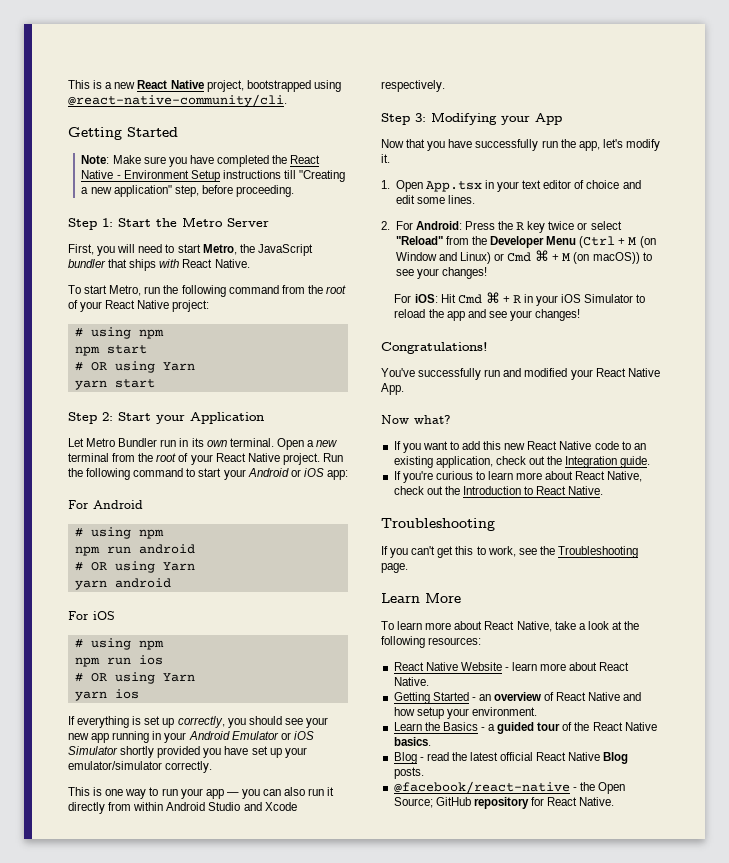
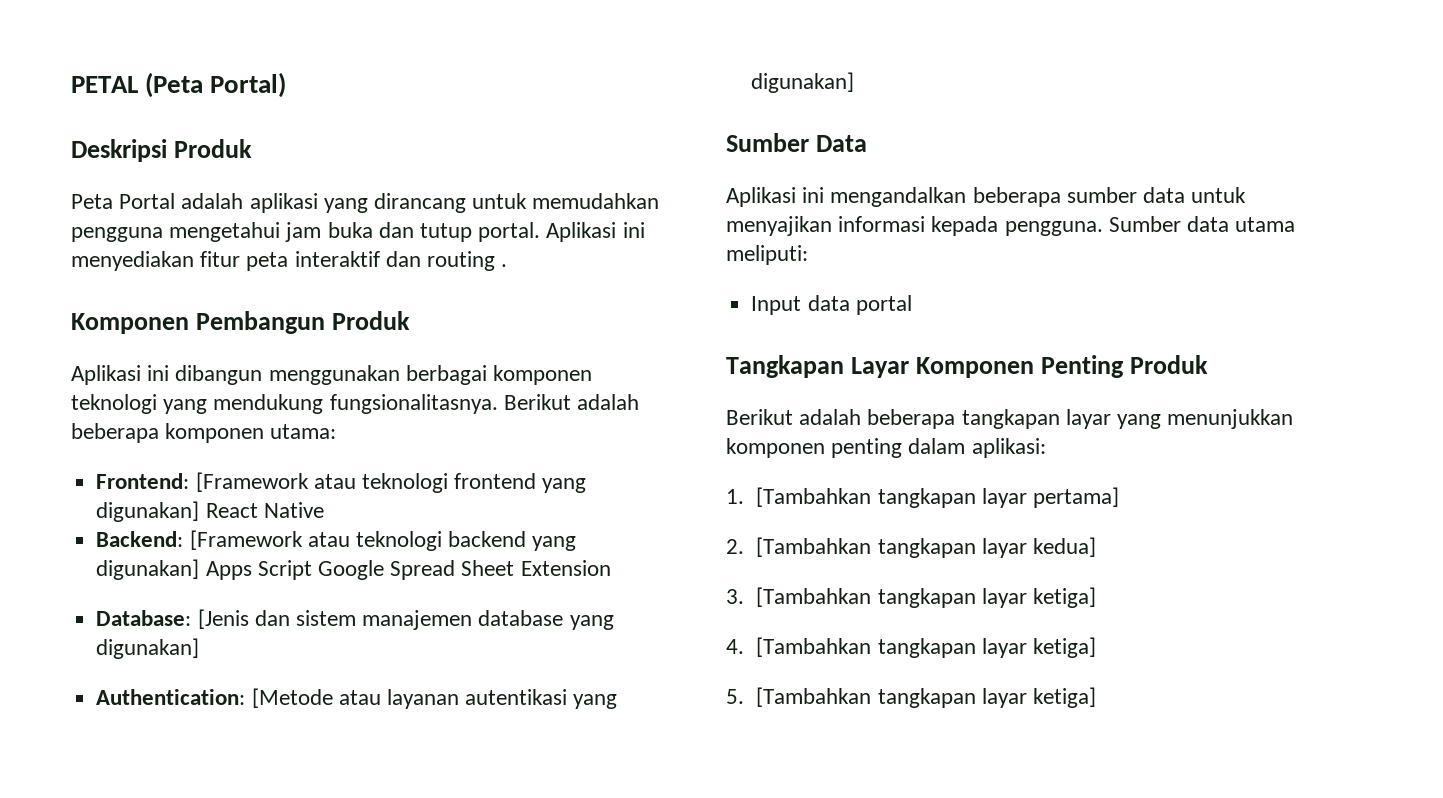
- This is a new React Native project, bootstrapped using @react-native-community/cli.
- Getting Started
- Note: Make sure you have completed the React Native - Environment Setup instructions till "Creating a new application" step, before proceeding.
- Step 1: Start the Metro Server
- First, you will need to start Metro, the JavaScript bundler that ships with React Native.
- To start Metro, run the following command from the root of your React Native project:
- # using npm
- npm start
- # OR using Yarn
- yarn start
- Step 2: Start your Application
- Let Metro Bundler run in its own terminal. Open a new terminal from the root of your React Native project. Run the following command to start your Android or iOS app:
- For Android
- # using npm
- npm run android
- # OR using Yarn
- yarn android
- For iOS
- # using npm
- npm run ios
- # OR using Yarn
- yarn ios
- If everything is set up correctly, you should see your new app running in your Android Emulator or iOS Simulator shortly provided you have set up your emulator/simulator correctly.
- This is one way to run your app — you can also run it directly from within Android Studio and Xcode respectively.
- Step 3: Modifying your App
- Now that you have successfully run the app, let's modify it.
- 1. Open App.tsx in your text editor of choice and edit some lines.
- 2. For Android: Press the R key twice or select "Reload" from the Developer Menu (Ctrl + M (on Window and Linux) or Cmd ⌘ + M (on macOS)) to see your changes!
- For iOS: Hit Cmd ⌘ + R in your iOS Simulator to reload the app and see your changes!
- Congratulations!
- You've successfully run and modified your React Native App.
- Now what?
- If you want to add this new React Native code to an existing application, check out the Integration guide.
- If you're curious to learn more about React Native, check out the Introduction to React Native.
- Troubleshooting
- If you can't get this to work, see the Troubleshooting page.
- Learn More
- To learn more about React Native, take a look at the following resources:
- React Native Website - learn more about React Native.
- Getting Started - an overview of React Native and how setup your environment.
- Learn the Basics - a guided tour of the React Native basics.
- Blog - read the latest official React Native Blog posts.
- @facebook/react-native - the Open Source; GitHub repository for React Native.
+ PETAL (Peta Portal)
+ Deskripsi Produk
+ Peta Portal adalah aplikasi yang dirancang untuk memudahkan pengguna mengetahui jam buka dan tutup portal. Aplikasi ini menyediakan fitur peta interaktif dan routing .
+ Komponen Pembangun Produk
+ Aplikasi ini dibangun menggunakan berbagai komponen teknologi yang mendukung fungsionalitasnya. Berikut adalah beberapa komponen utama:
+ Frontend: [Framework atau teknologi frontend yang digunakan] React Native
+ Backend: [Framework atau teknologi backend yang digunakan] Apps Script Google Spread Sheet Extension
+ Database: [Jenis dan sistem manajemen database yang digunakan]
+ Authentication: [Metode atau layanan autentikasi yang digunakan]
+ Sumber Data
+ Aplikasi ini mengandalkan beberapa sumber data untuk menyajikan informasi kepada pengguna. Sumber data utama meliputi:
+ Input data portal
+ Tangkapan Layar Komponen Penting Produk
+ Berikut adalah beberapa tangkapan layar yang menunjukkan komponen penting dalam aplikasi:
+ 1. [Tambahkan tangkapan layar pertama]
+ 2. [Tambahkan tangkapan layar kedua]
+ 3. [Tambahkan tangkapan layar ketiga]
+ 4. [Tambahkan tangkapan layar ketiga]
+ 5. [Tambahkan tangkapan layar ketiga]

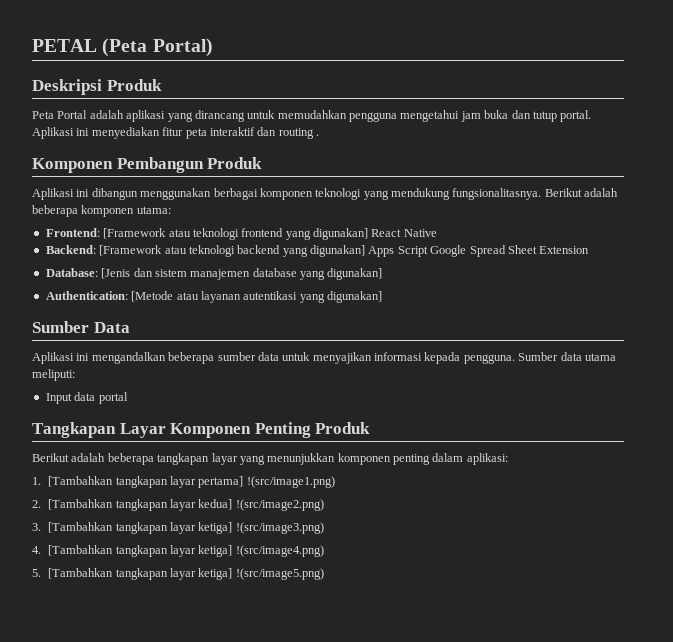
- 1. [Tambahkan tangkapan layar pertama]
+ 1. [Tambahkan tangkapan layar pertama] !(src/image1.png)
- 2. [Tambahkan tangkapan layar kedua]
+ 2. [Tambahkan tangkapan layar kedua] !(src/image2.png)
- 3. [Tambahkan tangkapan layar ketiga]
+ 3. [Tambahkan tangkapan layar ketiga] !(src/image3.png)
- 4. [Tambahkan tangkapan layar ketiga]
+ 4. [Tambahkan tangkapan layar ketiga] !(src/image4.png)
- 5. [Tambahkan tangkapan layar ketiga]
+ 5. [Tambahkan tangkapan layar ketiga] !(src/image5.png)

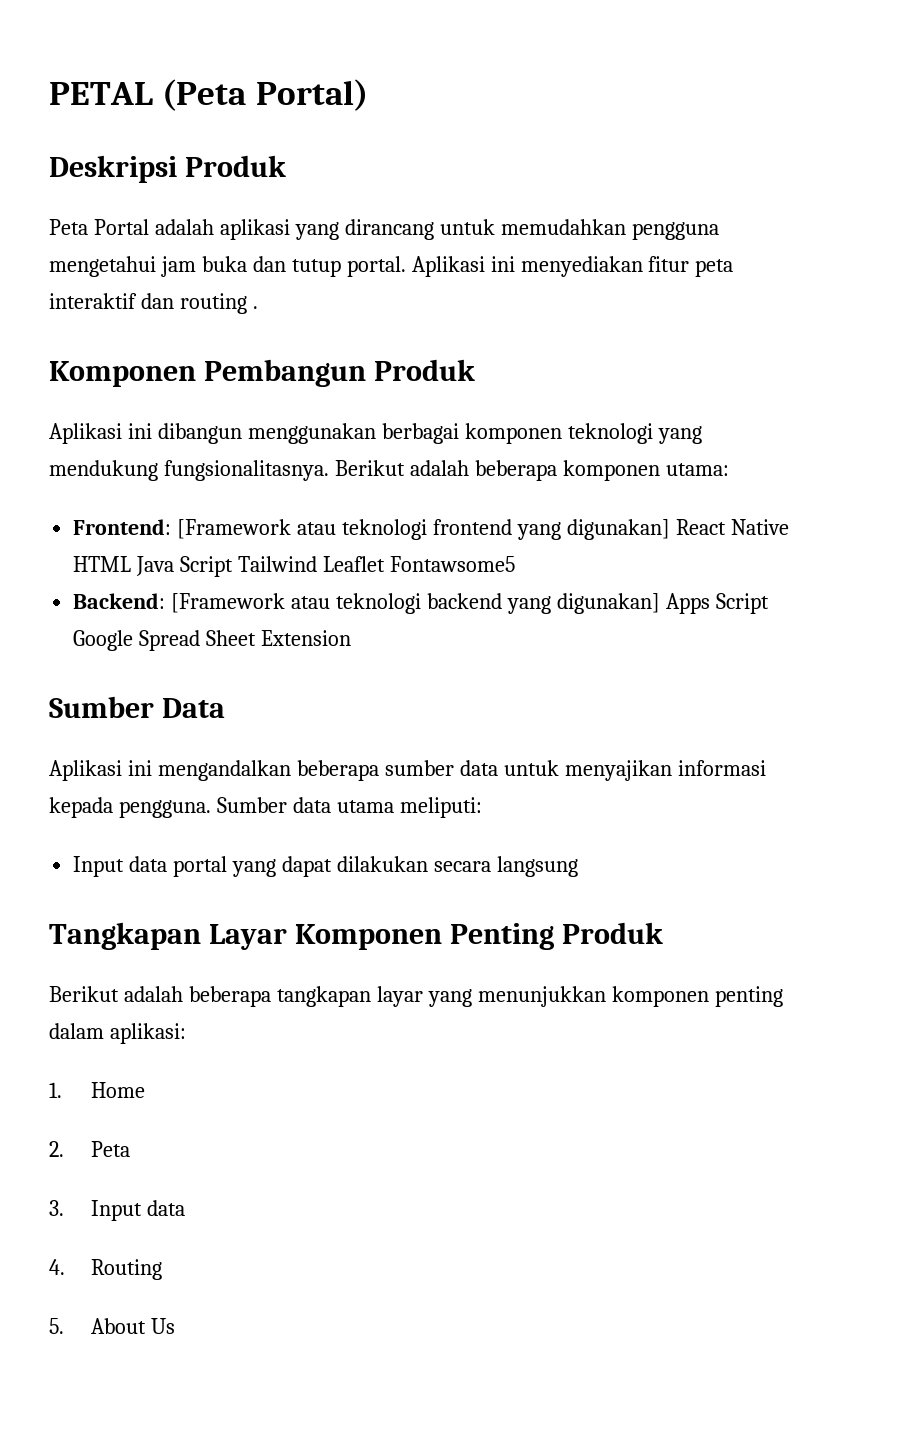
- Frontend: [Framework atau teknologi frontend yang digunakan] React Native
+ Frontend: [Framework atau teknologi frontend yang digunakan] React Native HTML Java Script Tailwind Leaflet Fontawsome5
- Database: [Jenis dan sistem manajemen database yang digunakan]
- Authentication: [Metode atau layanan autentikasi yang digunakan]
- Input data portal
+ Input data portal yang dapat dilakukan secara langsung
- 1. [Tambahkan tangkapan layar pertama] !(src/image1.png)
- 2. [Tambahkan tangkapan layar kedua] !(src/image2.png)
- 3. [Tambahkan tangkapan layar ketiga] !(src/image3.png)
- 4. [Tambahkan tangkapan layar ketiga] !(src/image4.png)
- 5. [Tambahkan tangkapan layar ketiga] !(src/image5.png)
+ 1. Home
+ 2. Peta
+ 3. Input data
+ 4. Routing
+ 5. About Us

